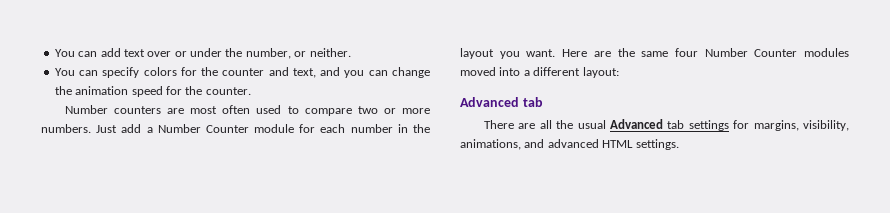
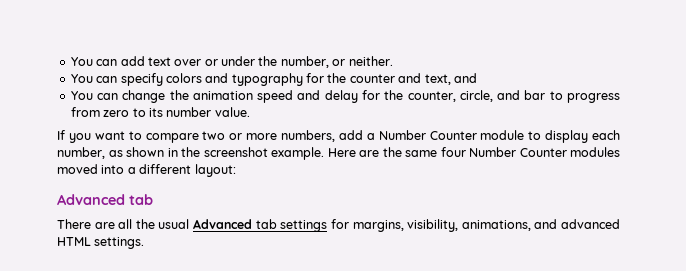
- You can specify colors for the counter and text, and you can change the animation speed for the counter.
- Number counters are most often used to compare two or more numbers. Just add a Number Counter module for each number in the layout you want.
+ You can specify colors and typography for the counter and text, and
+ You can change the animation speed and delay for the counter, circle, and bar to progress from zero to its number value.
+ If you want to compare two or more numbers, add a Number Counter module to display each number, as shown in the screenshot example.

